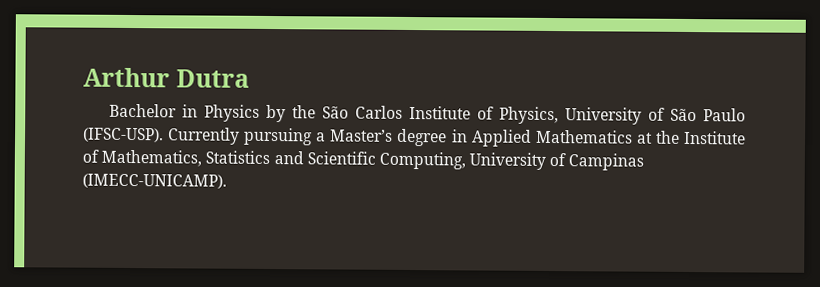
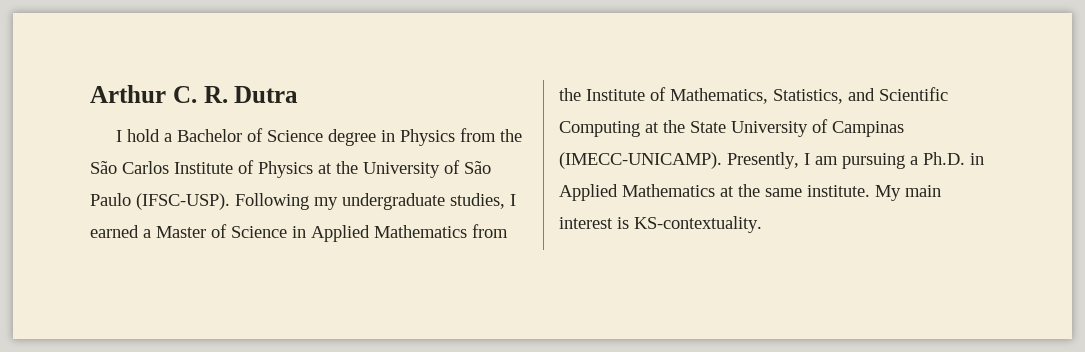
- Arthur Dutra
+ Arthur C. R. Dutra
- Bachelor in Physics by the São Carlos Institute of Physics, University of São Paulo (IFSC-USP).
+ I hold a Bachelor of Science degree in Physics from the São Carlos Institute of Physics at the University of São Paulo (IFSC-USP).
- Currently pursuing a Master’s degree in Applied Mathematics at the Institute of Mathematics, Statistics and Scientific Computing, University of Campinas (IMECC-UNICAMP).
+ Following my undergraduate studies, I earned a Master of Science in Applied Mathematics from the Institute of Mathematics, Statistics, and Scientific Computing at the State University of Campinas (IMECC-UNICAMP). Presently, I am pursuing a Ph.D. in Applied Mathematics at the same institute. My main interest is KS-contextuality.

